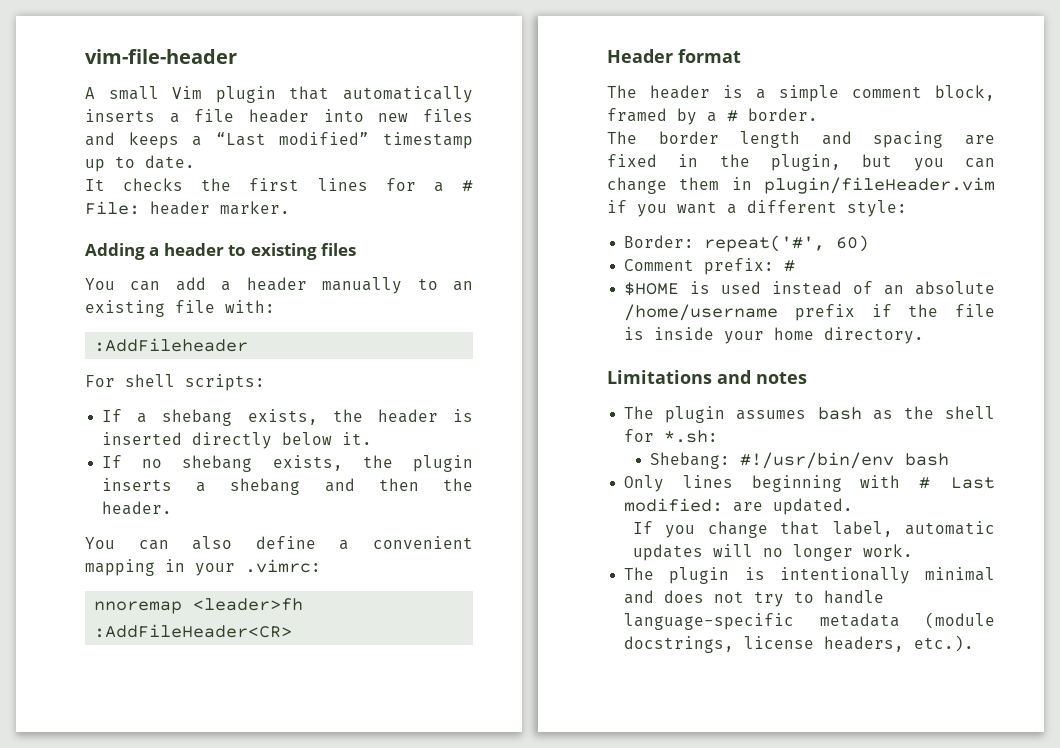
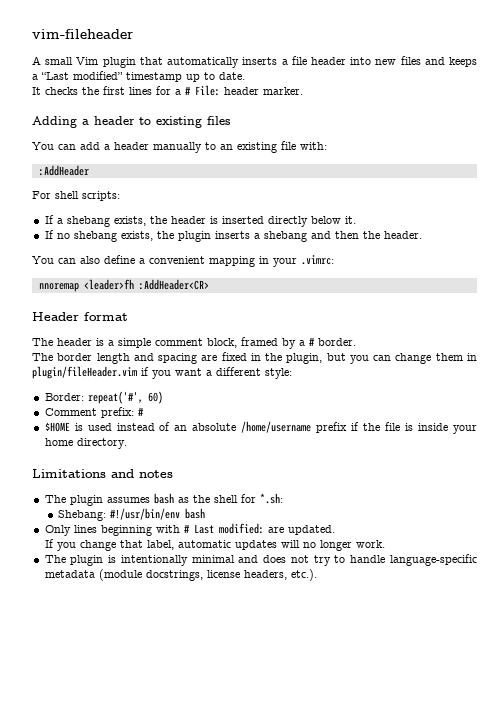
- vim-file-header
+ vim-fileheader
- :AddFileheader
+ :AddHeader
- nnoremap <leader>fh :AddFileHeader<CR>
+ nnoremap <leader>fh :AddHeader<CR>

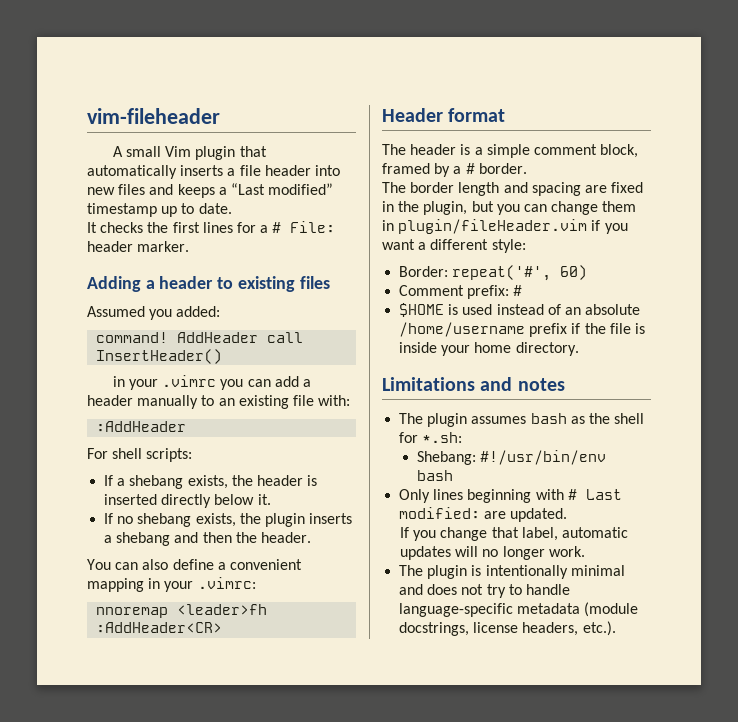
- You can add a header manually to an existing file with:
+ Assumed you added:
+ command! AddHeader call InsertHeader()
+ in your .vimrc you can add a header manually to an existing file with:

